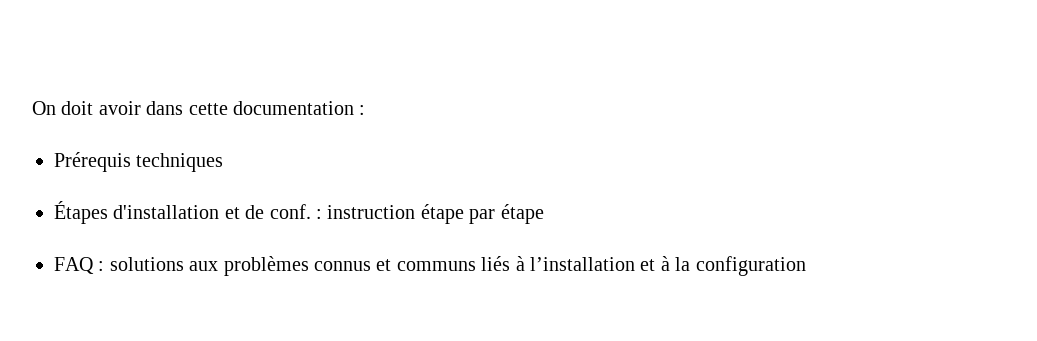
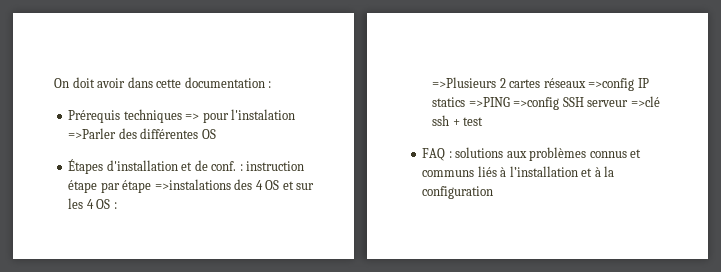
- Prérequis techniques
+ Prérequis techniques => pour l'instalation =>Parler des différentes OS
- Étapes d'installation et de conf. : instruction étape par étape
+ Étapes d'installation et de conf. : instruction étape par étape =>instalations des 4 OS et sur les 4 OS :
+ =>Plusieurs 2 cartes réseaux =>config IP statics =>PING =>config SSH serveur =>clé ssh + test

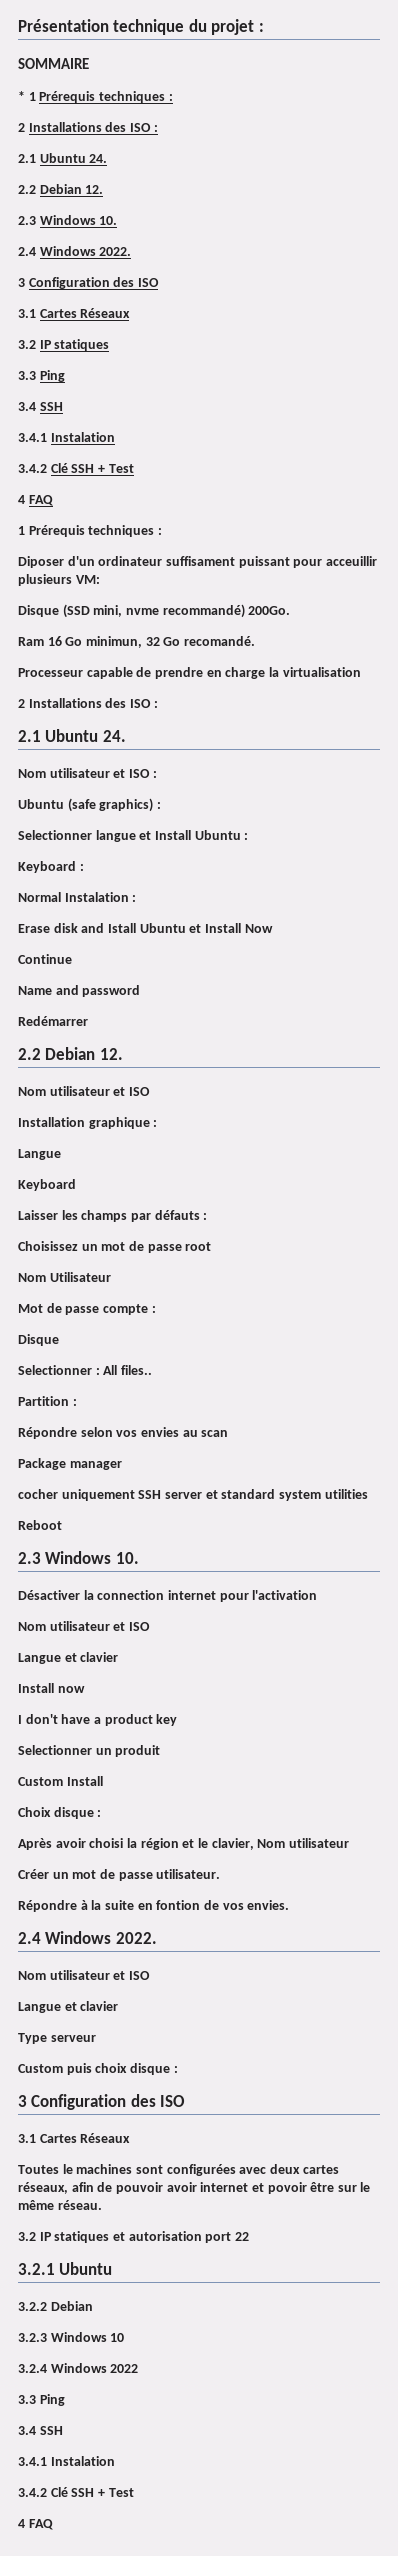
- On doit avoir dans cette documentation :
- Prérequis techniques => pour l'instalation =>Parler des différentes OS
- Étapes d'installation et de conf. : instruction étape par étape =>instalations des 4 OS et sur les 4 OS :
- =>Plusieurs 2 cartes réseaux =>config IP statics =>PING =>config SSH serveur =>clé ssh + test
- FAQ : solutions aux problèmes connus et communs liés à l’installation et à la configuration
+ Présentation technique du projet :
+ SOMMAIRE
+ * 1 Prérequis techniques :
+ 2 Installations des ISO :
+ 2.1 Ubuntu 24.
+ 2.2 Debian 12.
+ 2.3 Windows 10.
+ 2.4 Windows 2022.
+ 3 Configuration des ISO
+ 3.1 Cartes Réseaux
+ 3.2 IP statiques
+ 3.3 Ping
+ 3.4 SSH
+ 3.4.1 Instalation
+ 3.4.2 Clé SSH + Test
+ 4 FAQ
+ 1 Prérequis techniques :
+ Diposer d'un ordinateur suffisament puissant pour acceuillir plusieurs VM:
+ Disque (SSD mini, nvme recommandé) 200Go.
+ Ram 16 Go minimun, 32 Go recomandé.
+ Processeur capable de prendre en charge la virtualisation
+ 2 Installations des ISO :
+ 2.1 Ubuntu 24.
+ Nom utilisateur et ISO :
+ Ubuntu (safe graphics) :
+ Selectionner langue et Install Ubuntu :
+ Keyboard :
+ Normal Instalation :
+ Erase disk and Istall Ubuntu et Install Now
+ Continue
+ Name and password
+ Redémarrer
+ 2.2 Debian 12.
+ Nom utilisateur et ISO
+ Installation graphique :
+ Langue
+ Keyboard
+ Laisser les champs par défauts :
+ Choisissez un mot de passe root
+ Nom Utilisateur
+ Mot de passe compte :
+ Disque
+ Selectionner : All files..
+ Partition :
+ Répondre selon vos envies au scan
+ Package manager
+ cocher uniquement SSH server et standard system utilities
+ Reboot
+ 2.3 Windows 10.
+ Désactiver la connection internet pour l'activation
+ Nom utilisateur et ISO
+ Langue et clavier
+ Install now
+ I don't have a product key
+ Selectionner un produit
+ Custom Install
+ Choix disque :
+ Après avoir choisi la région et le clavier, Nom utilisateur
+ Créer un mot de passe utilisateur.
+ Répondre à la suite en fontion de vos envies.
+ 2.4 Windows 2022.
+ Nom utilisateur et ISO
+ Langue et clavier
+ Type serveur
+ Custom puis choix disque :
+ 3 Configuration des ISO
+ 3.1 Cartes Réseaux
+ Toutes le machines sont configurées avec deux cartes réseaux, afin de pouvoir avoir internet et povoir être sur le même réseau.
+ 3.2 IP statiques et autorisation port 22
+ 3.2.1 Ubuntu
+ 3.2.2 Debian
+ 3.2.3 Windows 10
+ 3.2.4 Windows 2022
+ 3.3 Ping
+ 3.4 SSH
+ 3.4.1 Instalation
+ 3.4.2 Clé SSH + Test
+ 4 FAQ

